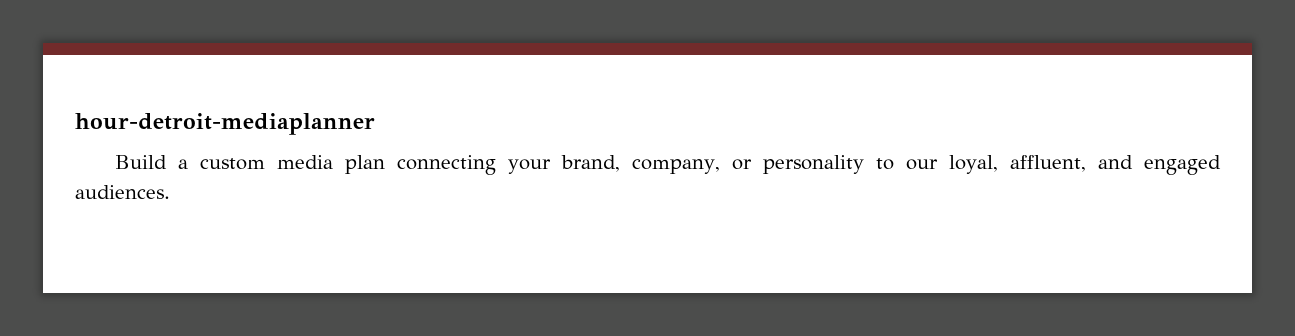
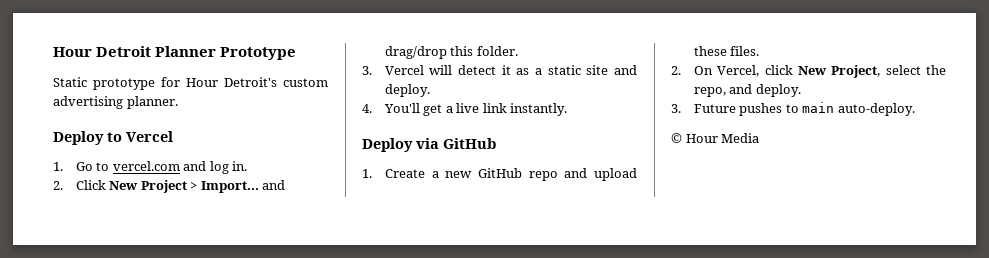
- hour-detroit-mediaplanner
- Build a custom media plan connecting your brand, company, or personality to our loyal, affluent, and engaged audiences.
+ Hour Detroit Planner Prototype
+ Static prototype for Hour Detroit's custom advertising planner.
+ Deploy to Vercel
+ 1. Go to vercel.com and log in.
+ 2. Click New Project > Import... and drag/drop this folder.
+ 3. Vercel will detect it as a static site and deploy.
+ 4. You'll get a live link instantly.
+ Deploy via GitHub
+ 1. Create a new GitHub repo and upload these files.
+ 2. On Vercel, click New Project, select the repo, and deploy.
+ 3. Future pushes to main auto-deploy.
+ © Hour Media

